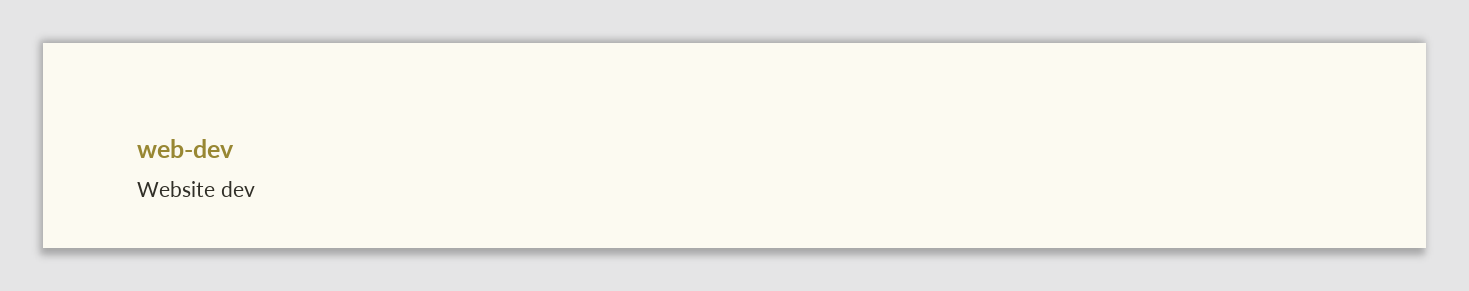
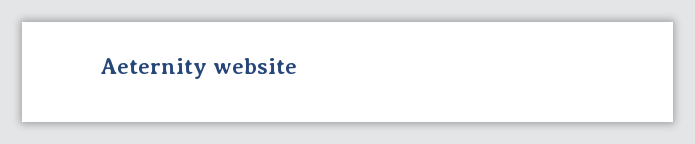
- web-dev
- Website dev
+ Aeternity website

